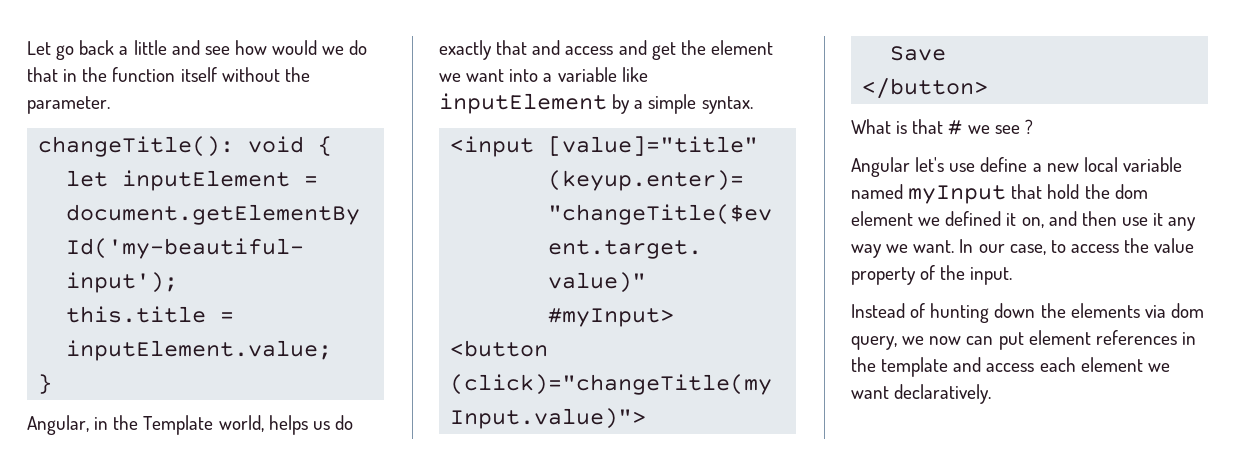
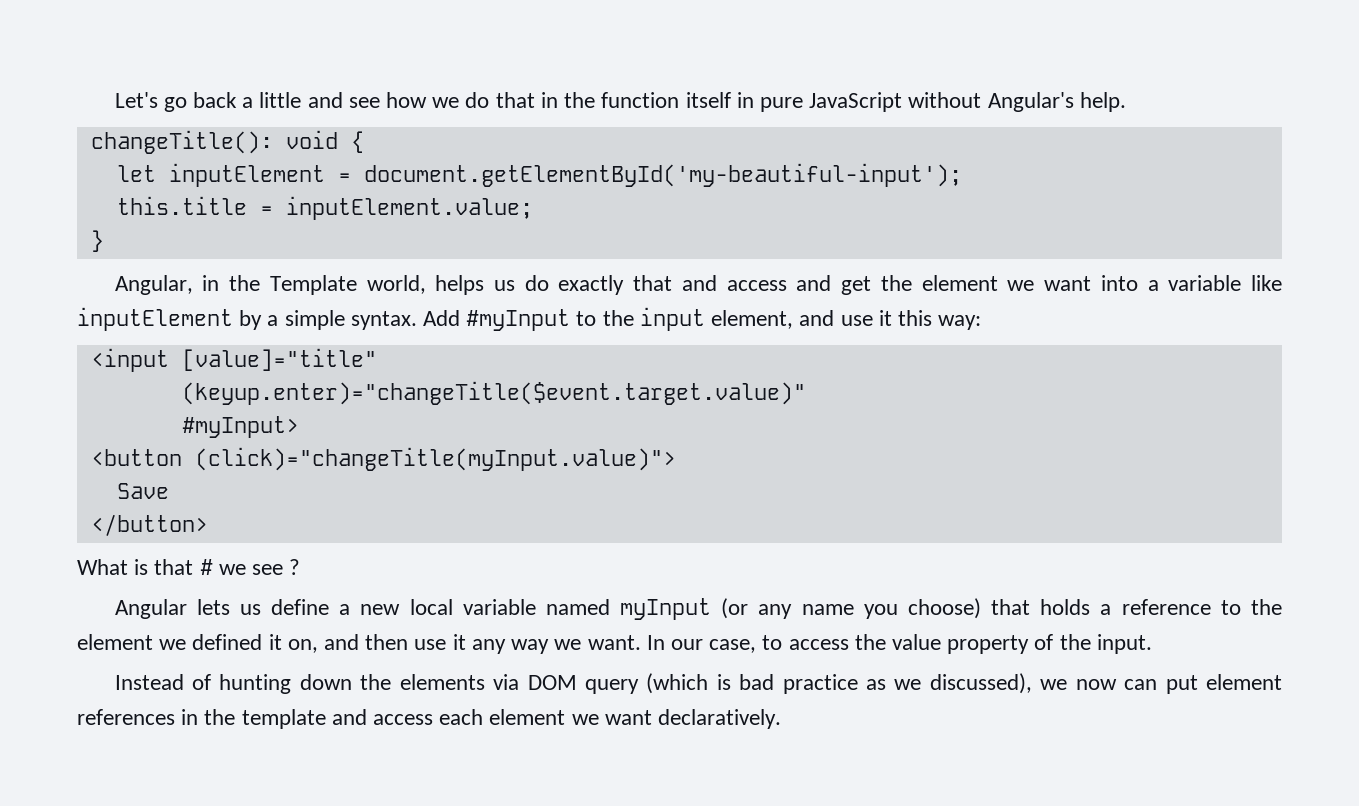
- Let go back a little and see how would we do that in the function itself without the parameter.
+ Let's go back a little and see how we do that in the function itself in pure JavaScript without Angular's help.
+ Add #myInput to the input element, and use it this way:
- Angular let's use define a new local variable named myInput that hold the dom element we defined it on, and then use it any way we want.
+ Angular lets us define a new local variable named myInput (or any name you choose) that holds a reference to the element we defined it on, and then use it any way we want.
- Instead of hunting down the elements via dom query, we now can put element references in the template and access each element we want declaratively.
+ Instead of hunting down the elements via DOM query (which is bad practice as we discussed), we now can put element references in the template and access each element we want declaratively.

